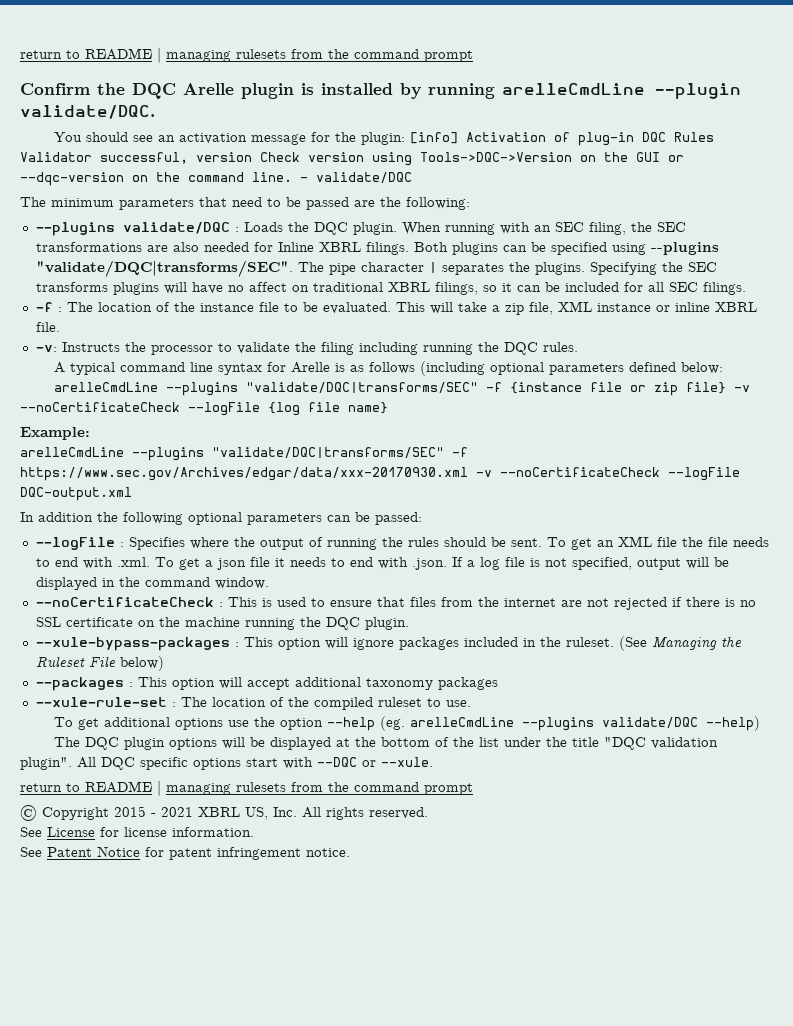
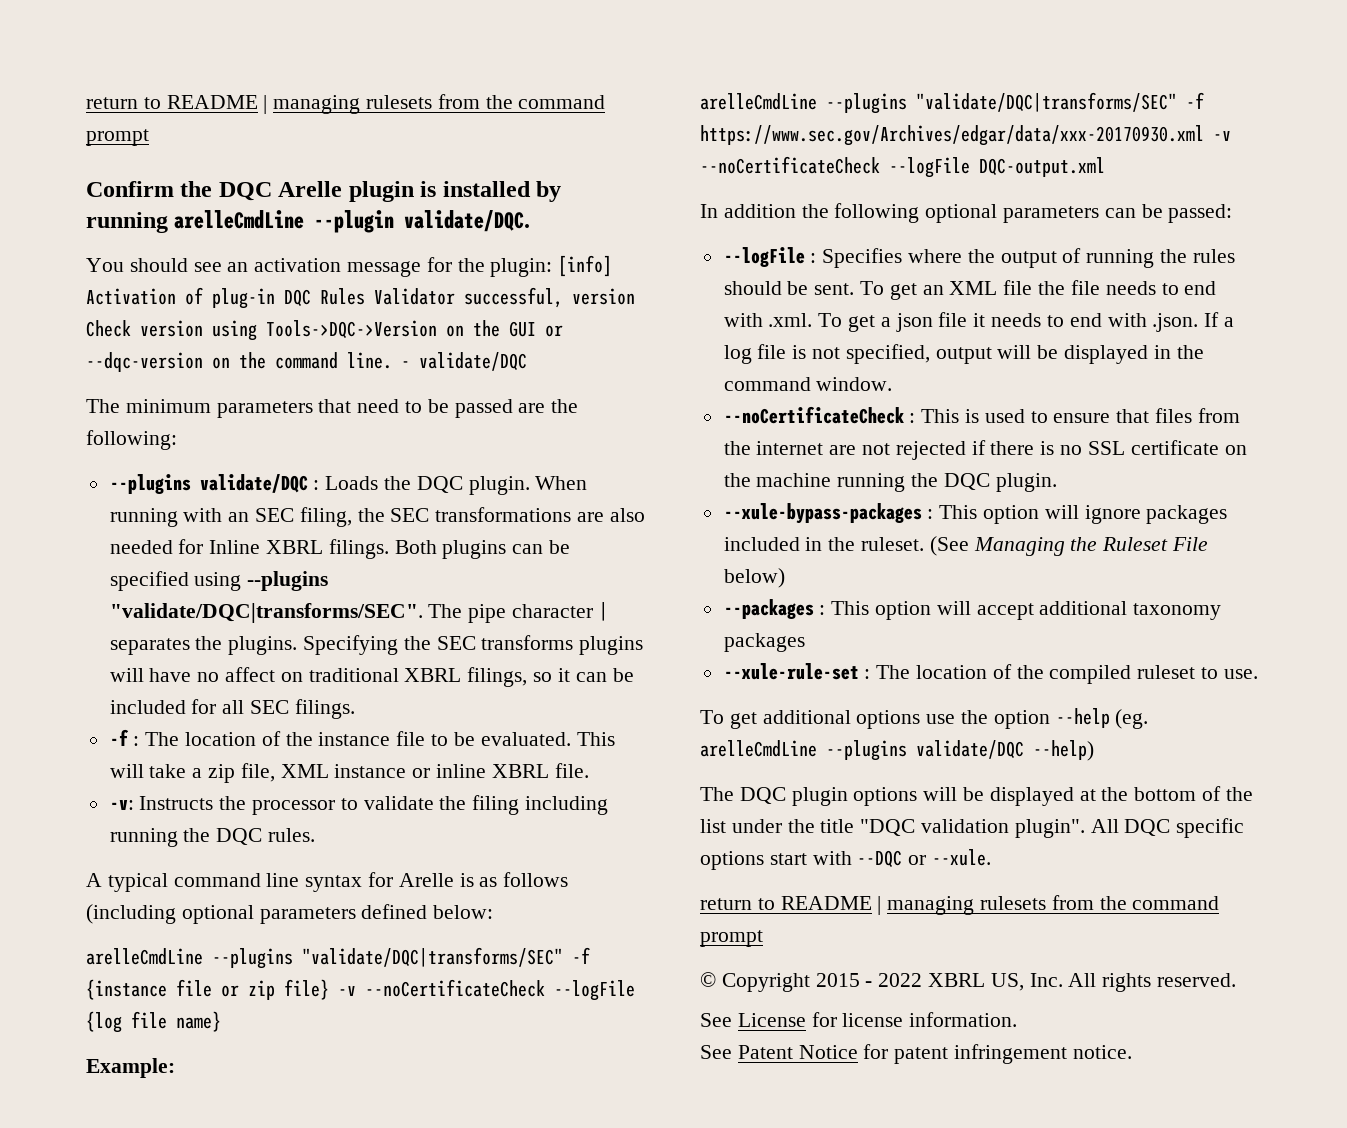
- © Copyright 2015 - 2021 XBRL US, Inc. All rights reserved.
+ © Copyright 2015 - 2022 XBRL US, Inc. All rights reserved.

